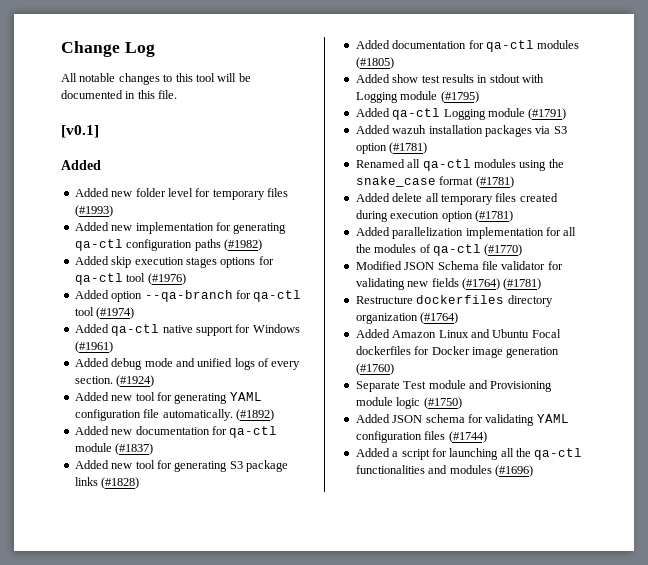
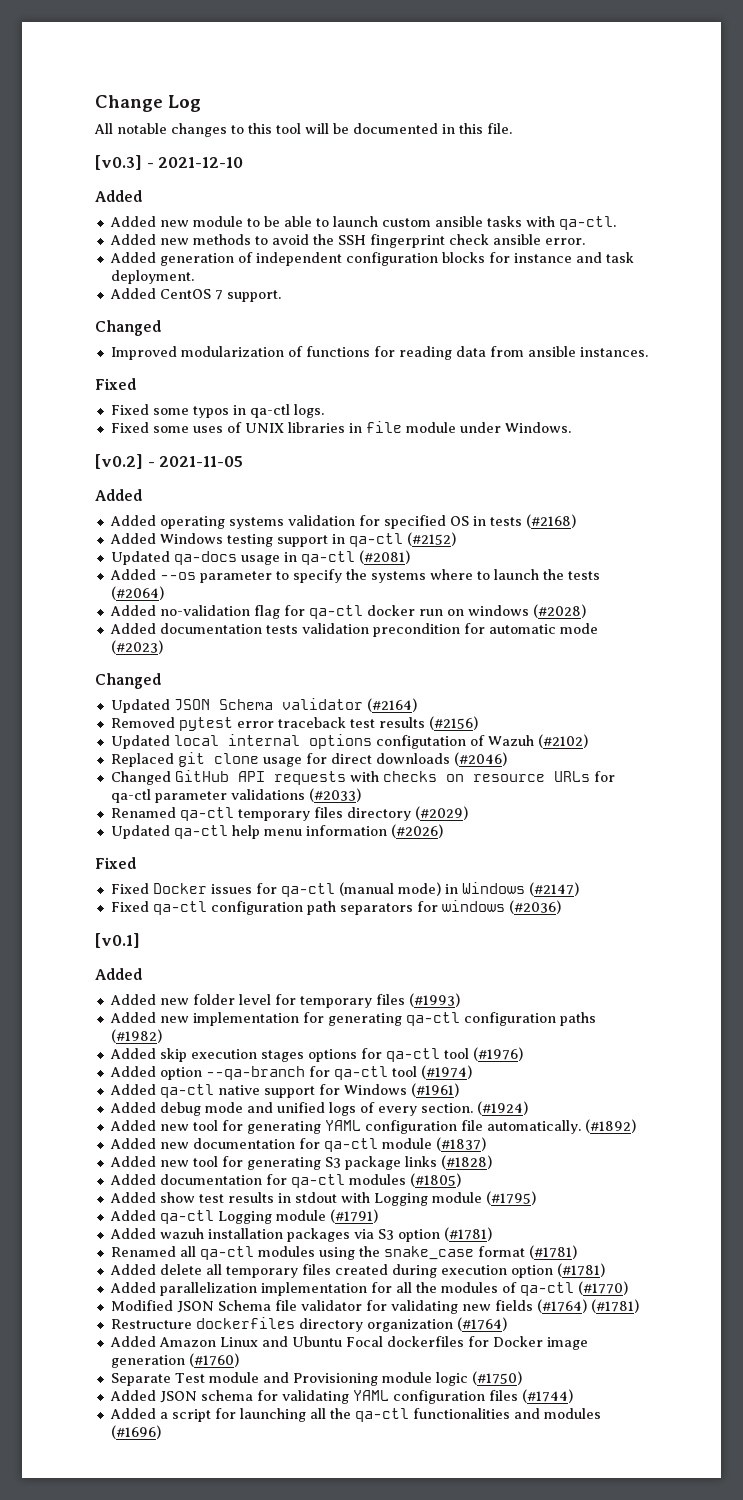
+ [v0.3] - 2021-12-10
+ Added
+ Added new module to be able to launch custom ansible tasks with qa-ctl.
+ Added new methods to avoid the SSH fingerprint check ansible error.
+ Added generation of independent configuration blocks for instance and task deployment.
+ Added CentOS 7 support.
+ Changed
+ Improved modularization of functions for reading data from ansible instances.
+ Fixed
+ Fixed some typos in qa-ctl logs.
+ Fixed some uses of UNIX libraries in file module under Windows.
+ [v0.2] - 2021-11-05
+ Added
+ Added operating systems validation for specified OS in tests (#2168)
+ Added Windows testing support in qa-ctl (#2152)
+ Updated qa-docs usage in qa-ctl (#2081)
+ Added --os parameter to specify the systems where to launch the tests (#2064)
+ Added no-validation flag for qa-ctl docker run on windows (#2028)
+ Added documentation tests validation precondition for automatic mode (#2023)
+ Changed
+ Updated JSON Schema validator (#2164)
+ Removed pytest error traceback test results (#2156)
+ Updated local internal options configutation of Wazuh (#2102)
+ Replaced git clone usage for direct downloads (#2046)
+ Changed GitHub API requests with checks on resource URLs for qa-ctl parameter validations (#2033)
+ Renamed qa-ctl temporary files directory (#2029)
+ Updated qa-ctl help menu information (#2026)
+ Fixed
+ Fixed Docker issues for qa-ctl (manual mode) in Windows (#2147)
+ Fixed qa-ctl configuration path separators for windows (#2036)

